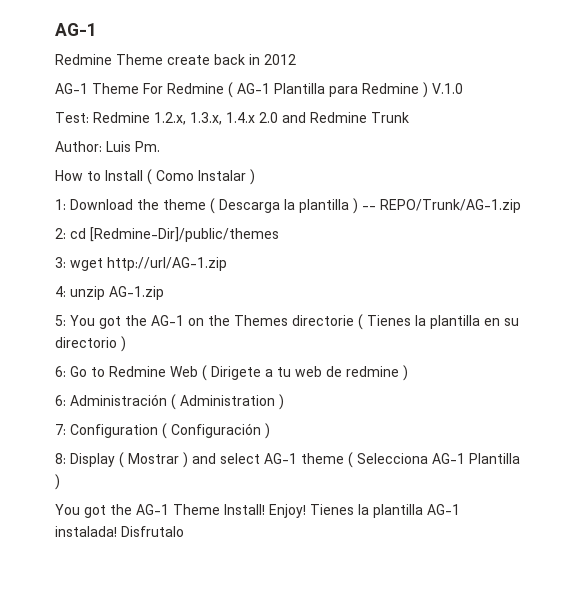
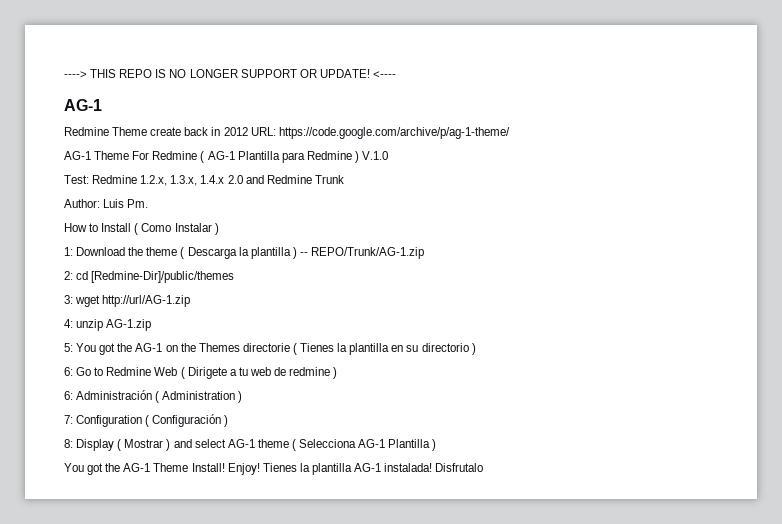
+ ----> THIS REPO IS NO LONGER SUPPORT OR UPDATE! <----
- Redmine Theme create back in 2012
+ Redmine Theme create back in 2012 URL: https://code.google.com/archive/p/ag-1-theme/

